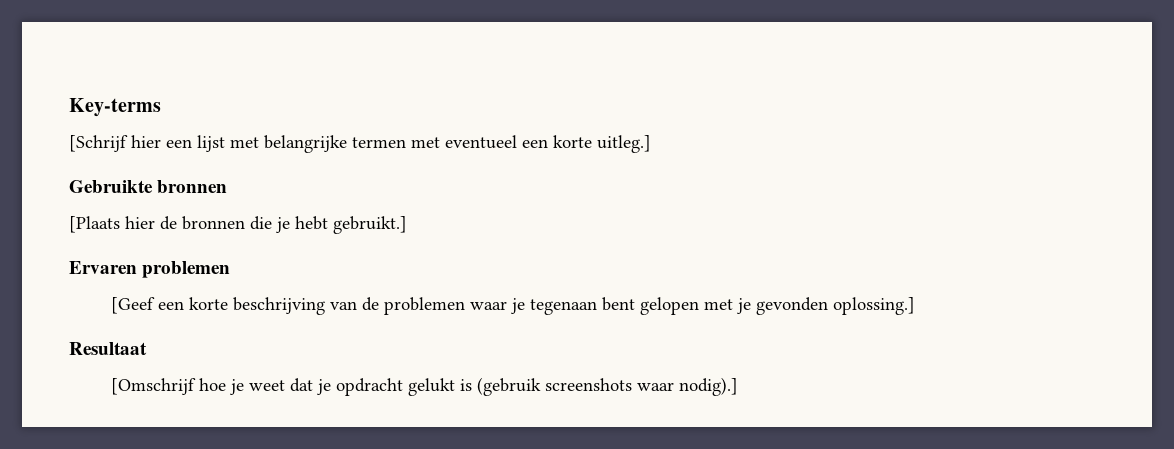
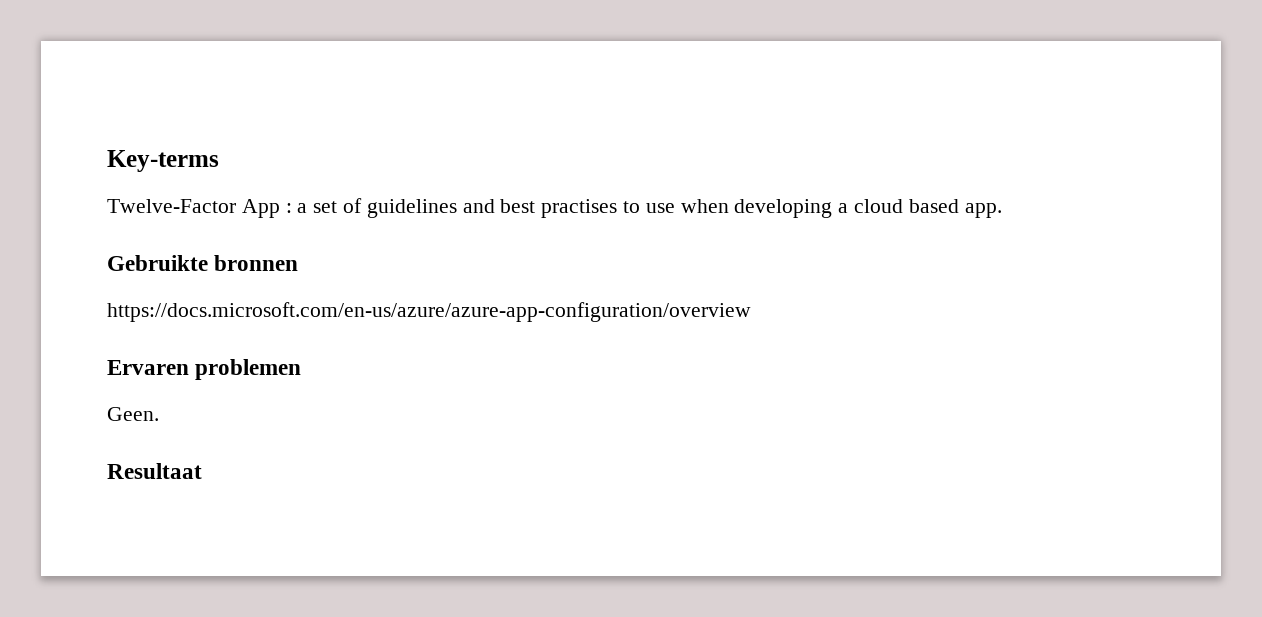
- [Schrijf hier een lijst met belangrijke termen met eventueel een korte uitleg.]
+ Twelve-Factor App : a set of guidelines and best practises to use when developing a cloud based app.
  Gebruikte bronnen
- [Plaats hier de bronnen die je hebt gebruikt.]
+ https://docs.microsoft.com/en-us/azure/azure-app-configuration/overview
  Ervaren problemen
- [Geef een korte beschrijving van de problemen waar je tegenaan bent gelopen met je gevonden oplossing.]
+ Geen.
  Resultaat
- [Omschrijf hoe je weet dat je opdracht gelukt is (gebruik screenshots waar nodig).]

